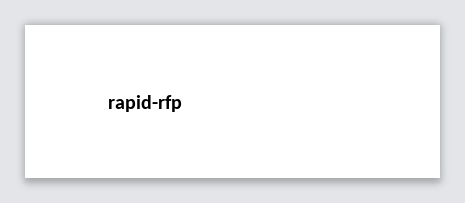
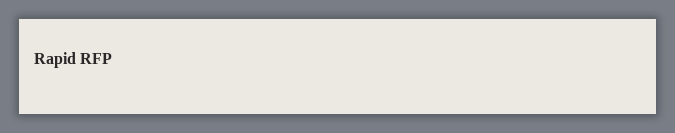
- rapid-rfp
+ Rapid RFP

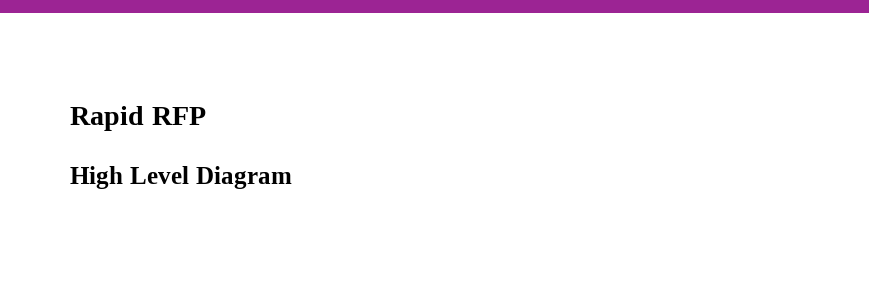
+ High Level Diagram

